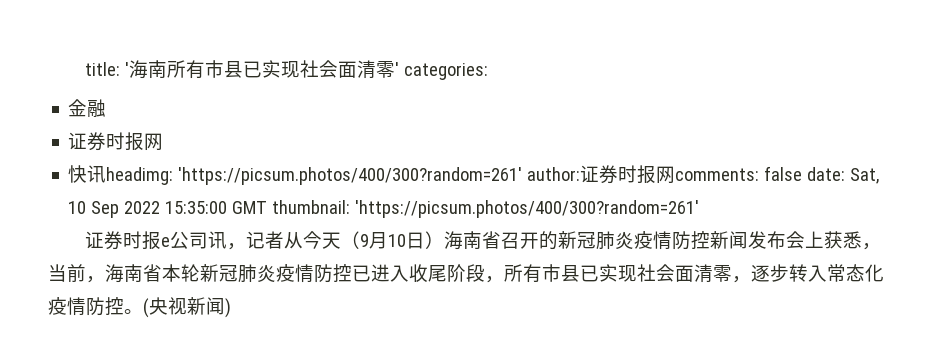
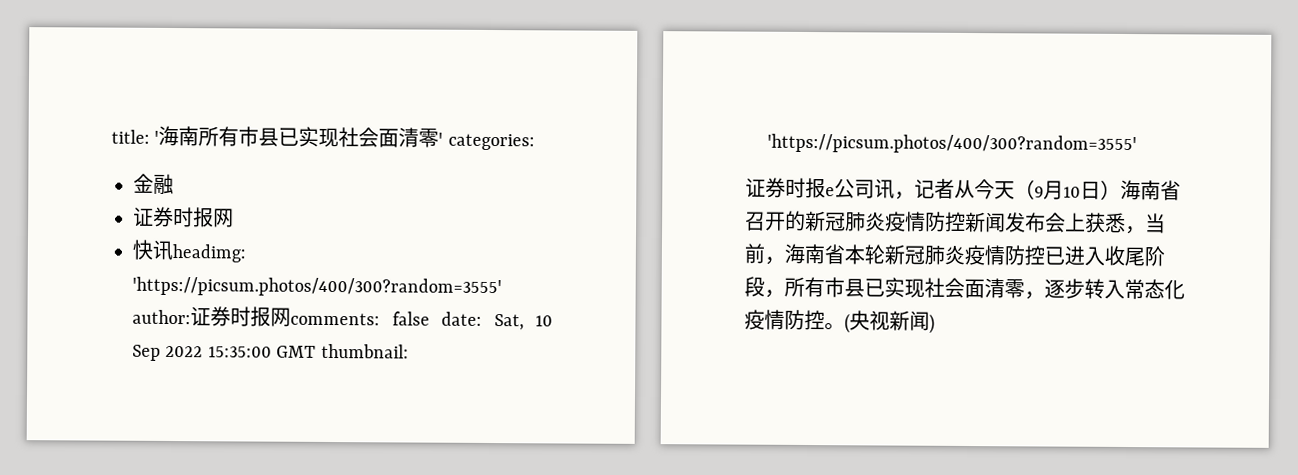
- 快讯headimg: 'https://picsum.photos/400/300?random=261' author:证券时报网comments: false date: Sat, 10 Sep 2022 15:35:00 GMT thumbnail: 'https://picsum.photos/400/300?random=261'
+ 快讯headimg: 'https://picsum.photos/400/300?random=3555' author:证券时报网comments: false date: Sat, 10 Sep 2022 15:35:00 GMT thumbnail: 'https://picsum.photos/400/300?random=3555'

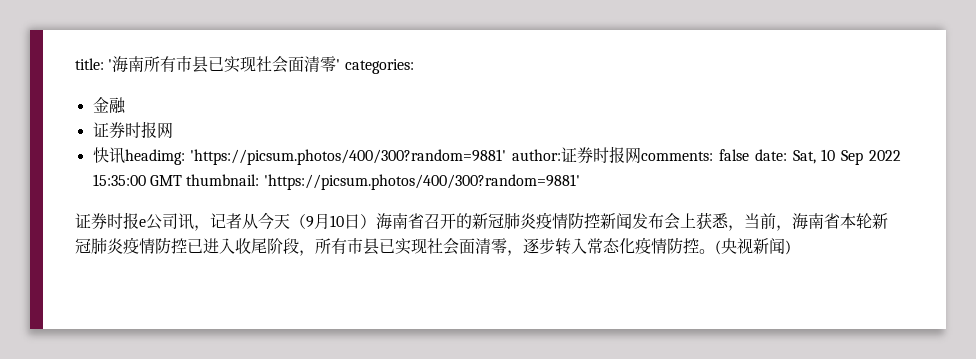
- 快讯headimg: 'https://picsum.photos/400/300?random=3555' author:证券时报网comments: false date: Sat, 10 Sep 2022 15:35:00 GMT thumbnail: 'https://picsum.photos/400/300?random=3555'
+ 快讯headimg: 'https://picsum.photos/400/300?random=9881' author:证券时报网comments: false date: Sat, 10 Sep 2022 15:35:00 GMT thumbnail: 'https://picsum.photos/400/300?random=9881'

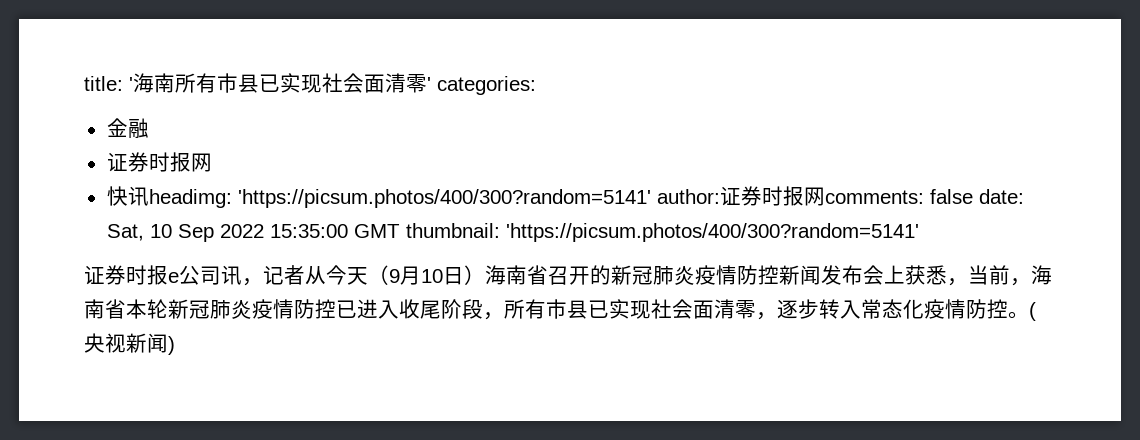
- 快讯headimg: 'https://picsum.photos/400/300?random=9881' author:证券时报网comments: false date: Sat, 10 Sep 2022 15:35:00 GMT thumbnail: 'https://picsum.photos/400/300?random=9881'
+ 快讯headimg: 'https://picsum.photos/400/300?random=5141' author:证券时报网comments: false date: Sat, 10 Sep 2022 15:35:00 GMT thumbnail: 'https://picsum.photos/400/300?random=5141'

